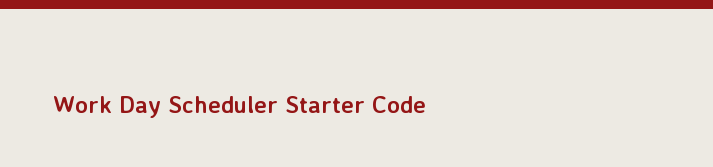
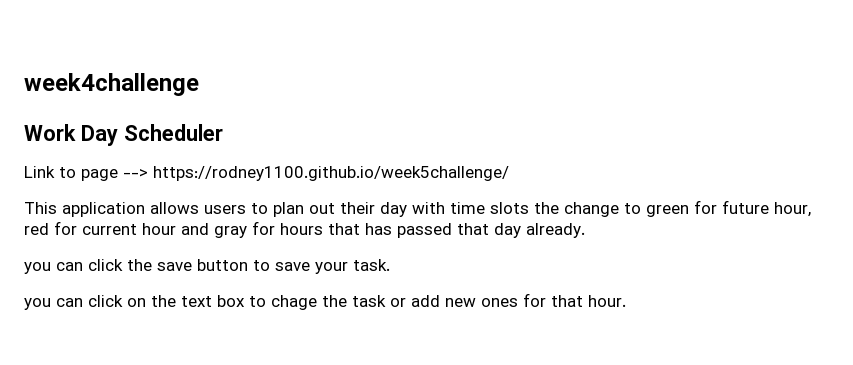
+ week4challenge
- Work Day Scheduler Starter Code
+ Work Day Scheduler
+ Link to page --> https://rodney1100.github.io/week5challenge/
+ This application allows users to plan out their day with time slots the change to green for future hour, red for current hour and gray for hours that has passed that day already.
+ you can click the save button to save your task.
+ you can click on the text box to chage the task or add new ones for that hour.

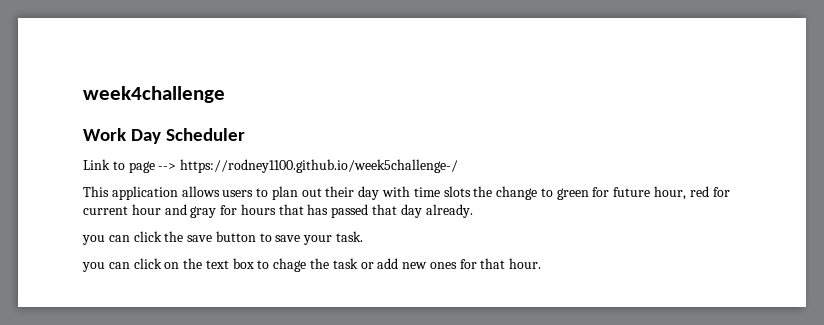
- Link to page --> https://rodney1100.github.io/week5challenge/
+ Link to page --> https://rodney1100.github.io/week5challenge-/

